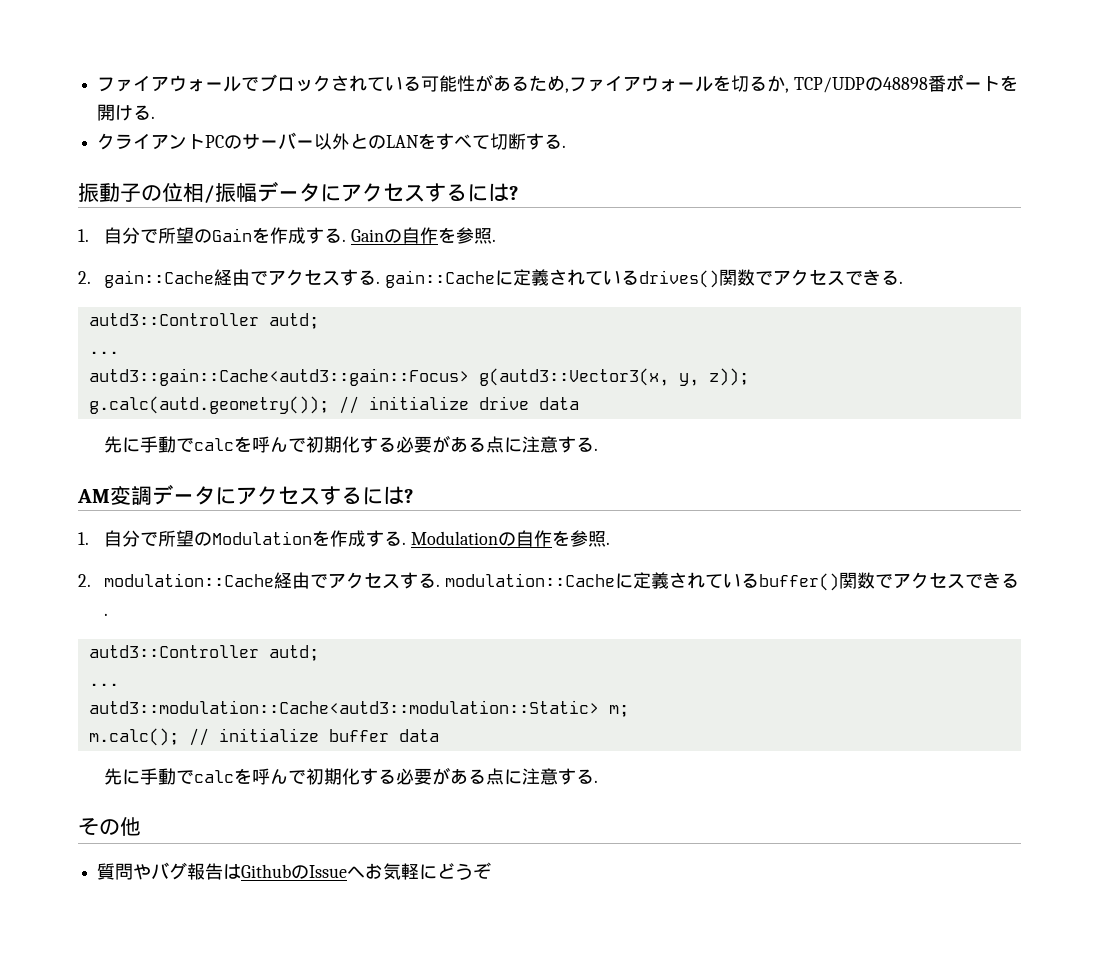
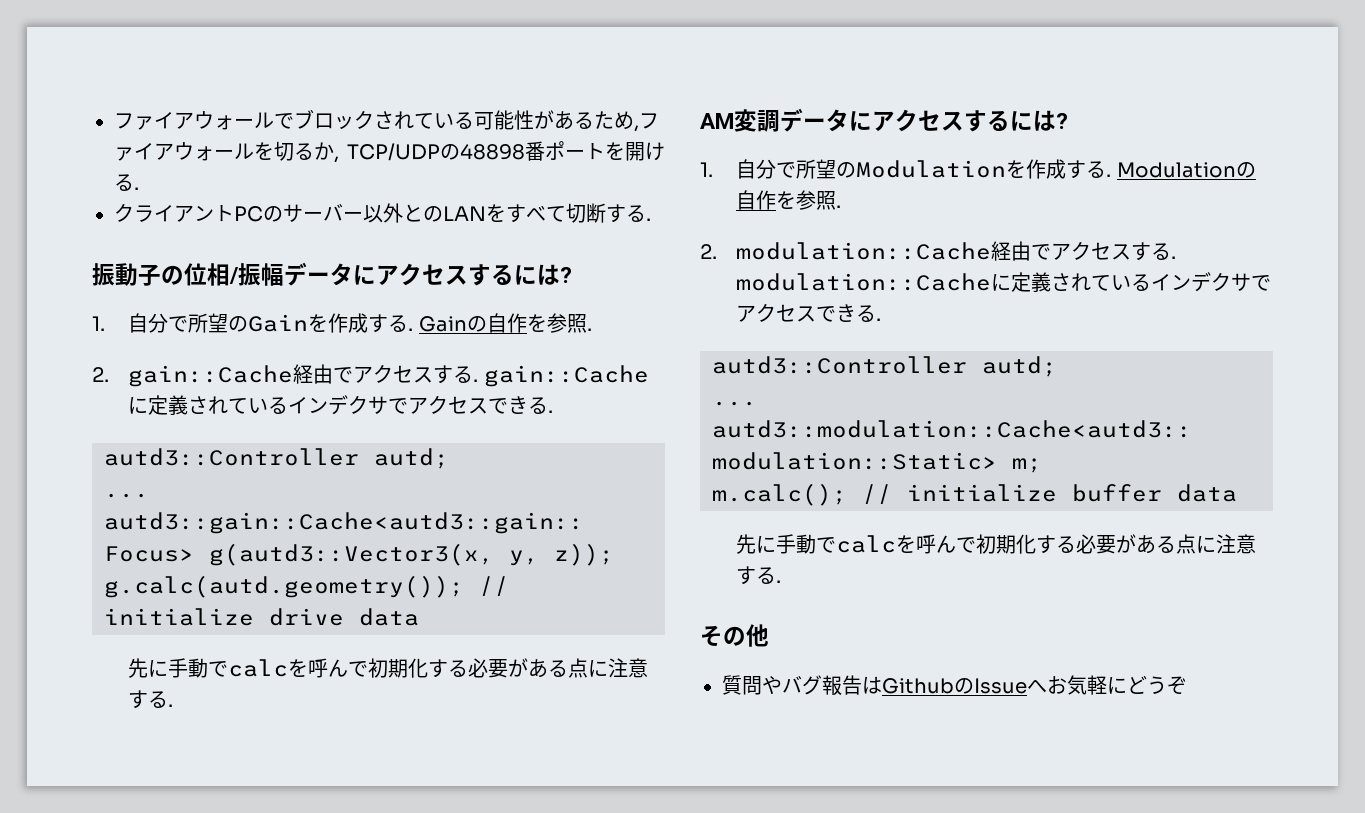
- 2. gain::Cache経由でアクセスする. gain::Cacheに定義されているdrives()関数でアクセスできる.
+ 2. gain::Cache経由でアクセスする. gain::Cacheに定義されているインデクサでアクセスできる.
- 2. modulation::Cache経由でアクセスする. modulation::Cacheに定義されているbuffer()関数でアクセスできる.
+ 2. modulation::Cache経由でアクセスする. modulation::Cacheに定義されているインデクサでアクセスできる.

